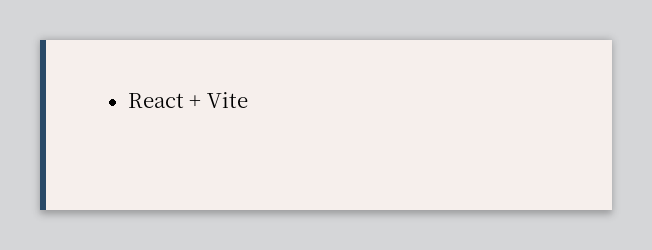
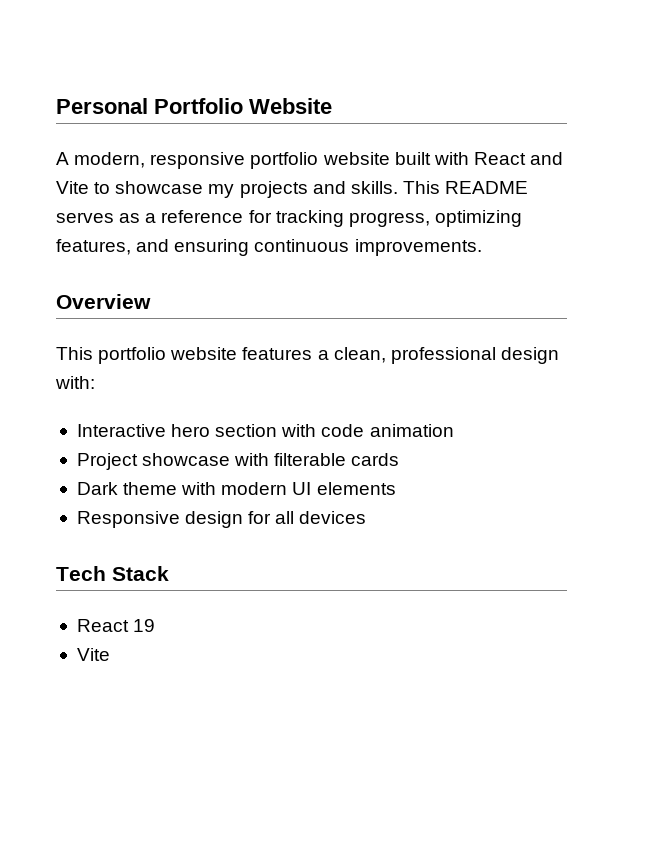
- React + Vite
+ Personal Portfolio Website
+ A modern, responsive portfolio website built with React and Vite to showcase my projects and skills. This README serves as a reference for tracking progress, optimizing features, and ensuring continuous improvements.
+ Overview
+ This portfolio website features a clean, professional design with:
+ Interactive hero section with code animation
+ Project showcase with filterable cards
+ Dark theme with modern UI elements
+ Responsive design for all devices
+ Tech Stack
+ React 19
+ Vite

